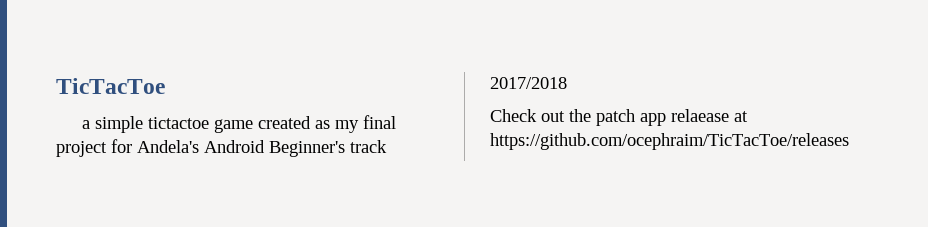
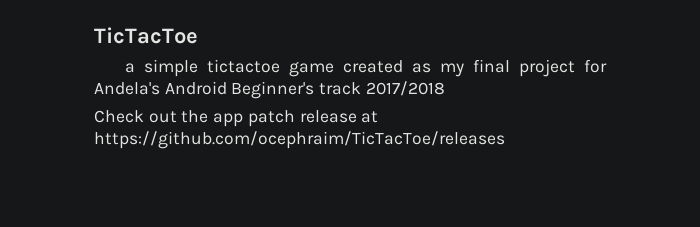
- Check out the patch app relaease at https://github.com/ocephraim/TicTacToe/releases
+ Check out the app patch release at https://github.com/ocephraim/TicTacToe/releases

